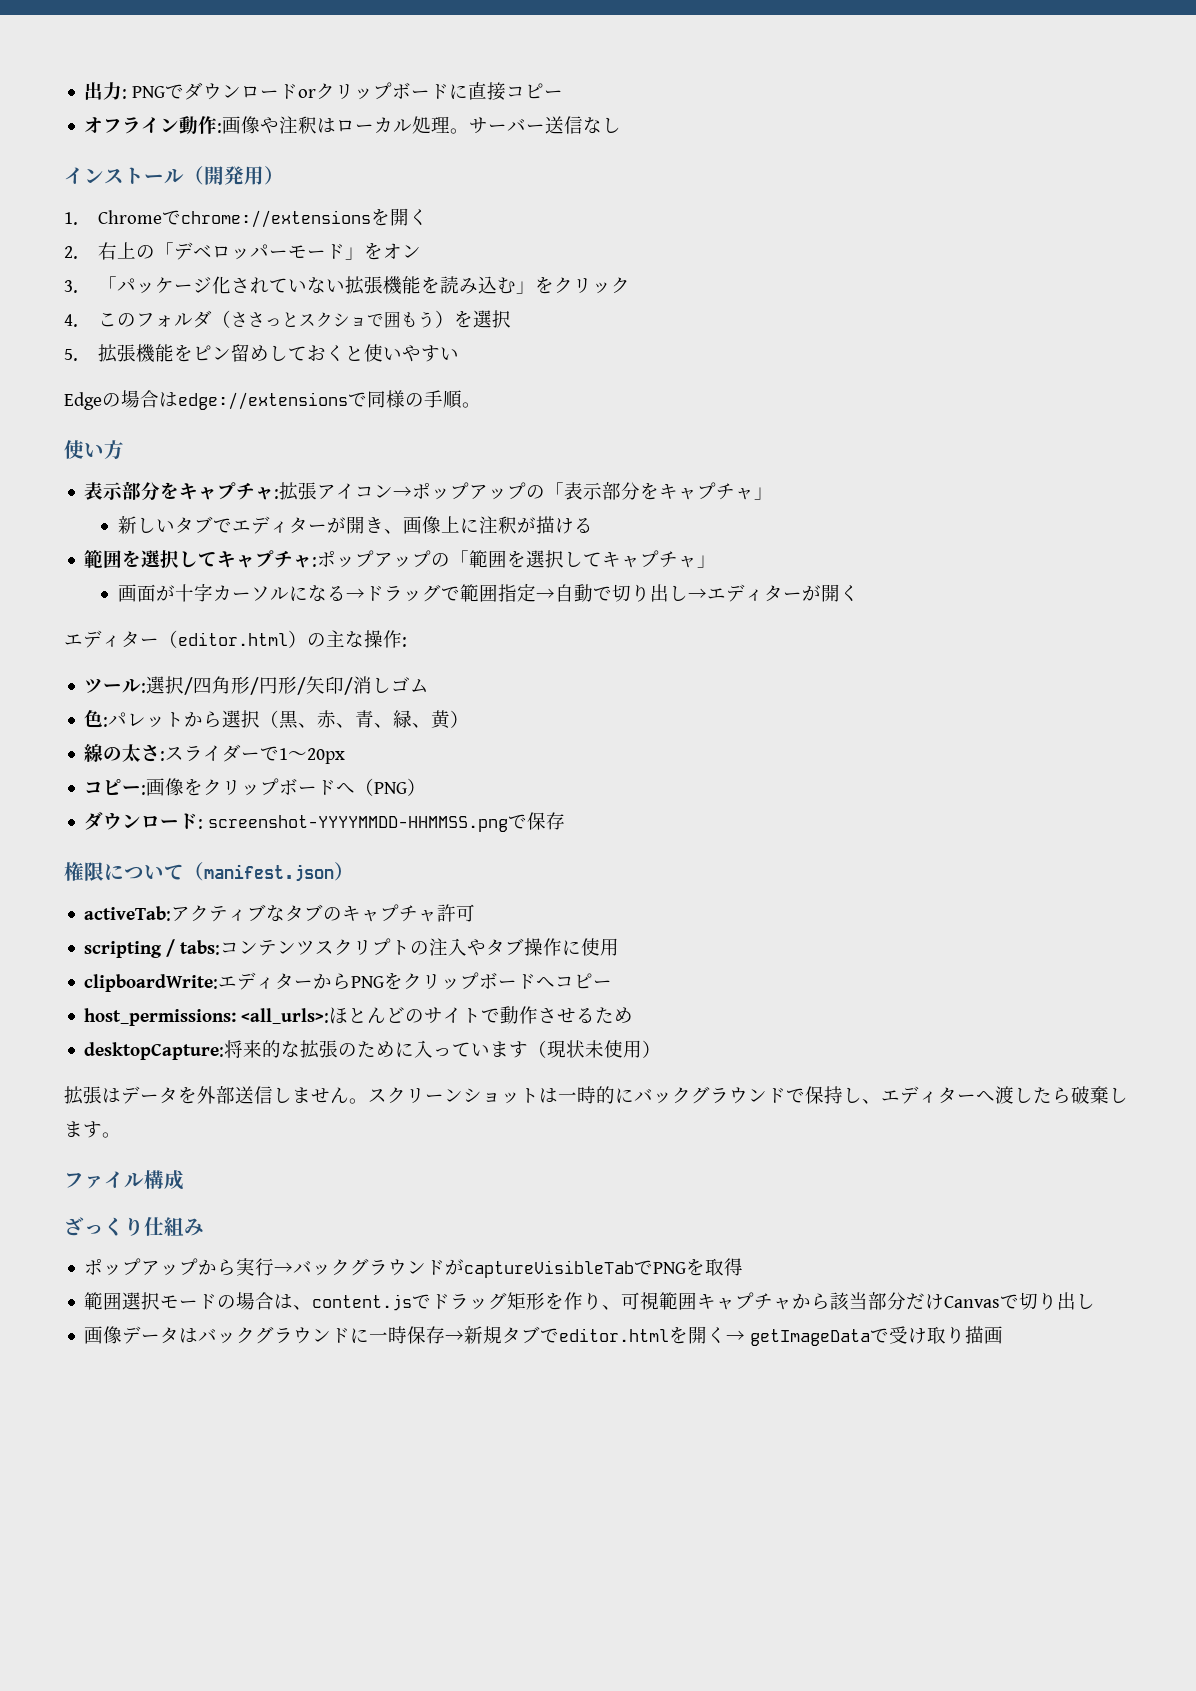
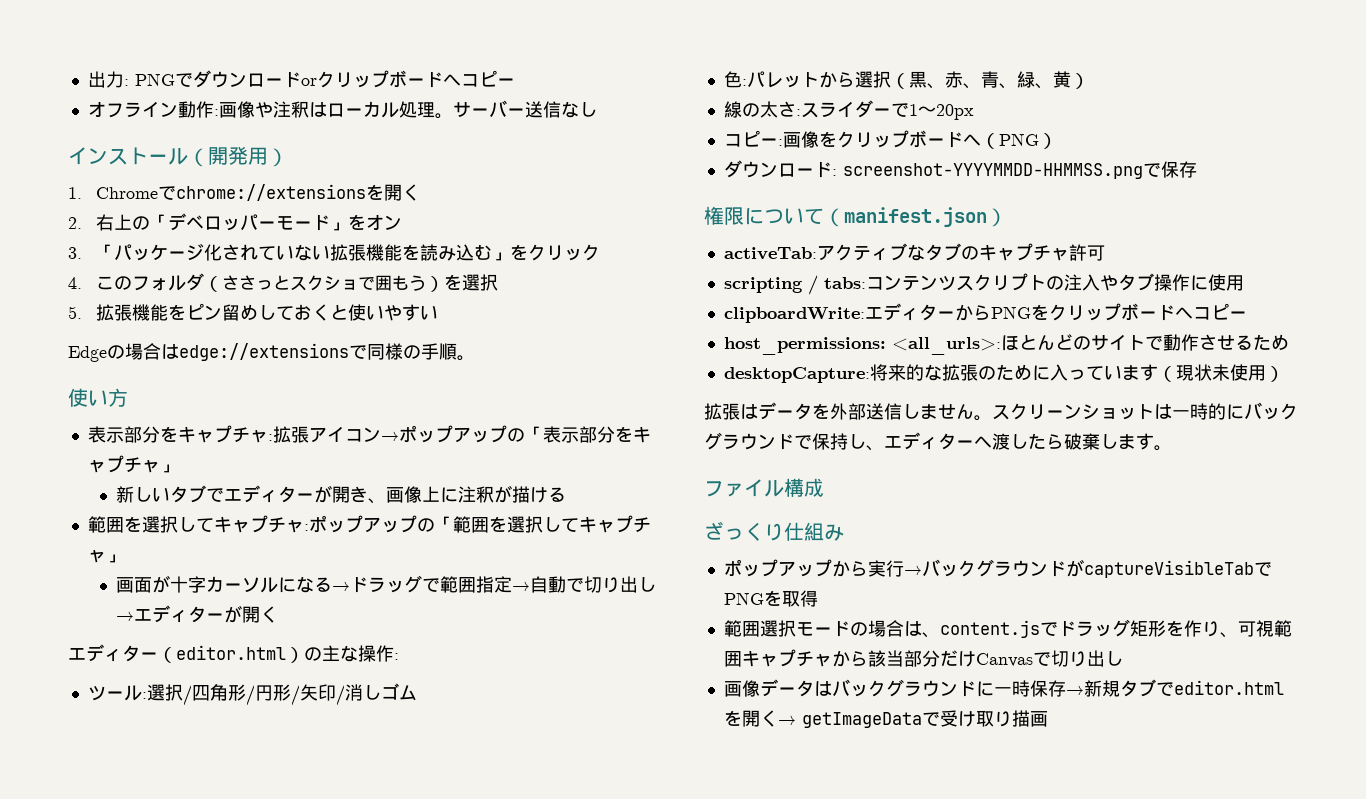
- 出力: PNGでダウンロードorクリップボードに直接コピー
+ 出力: PNGでダウンロードorクリップボードへコピー

